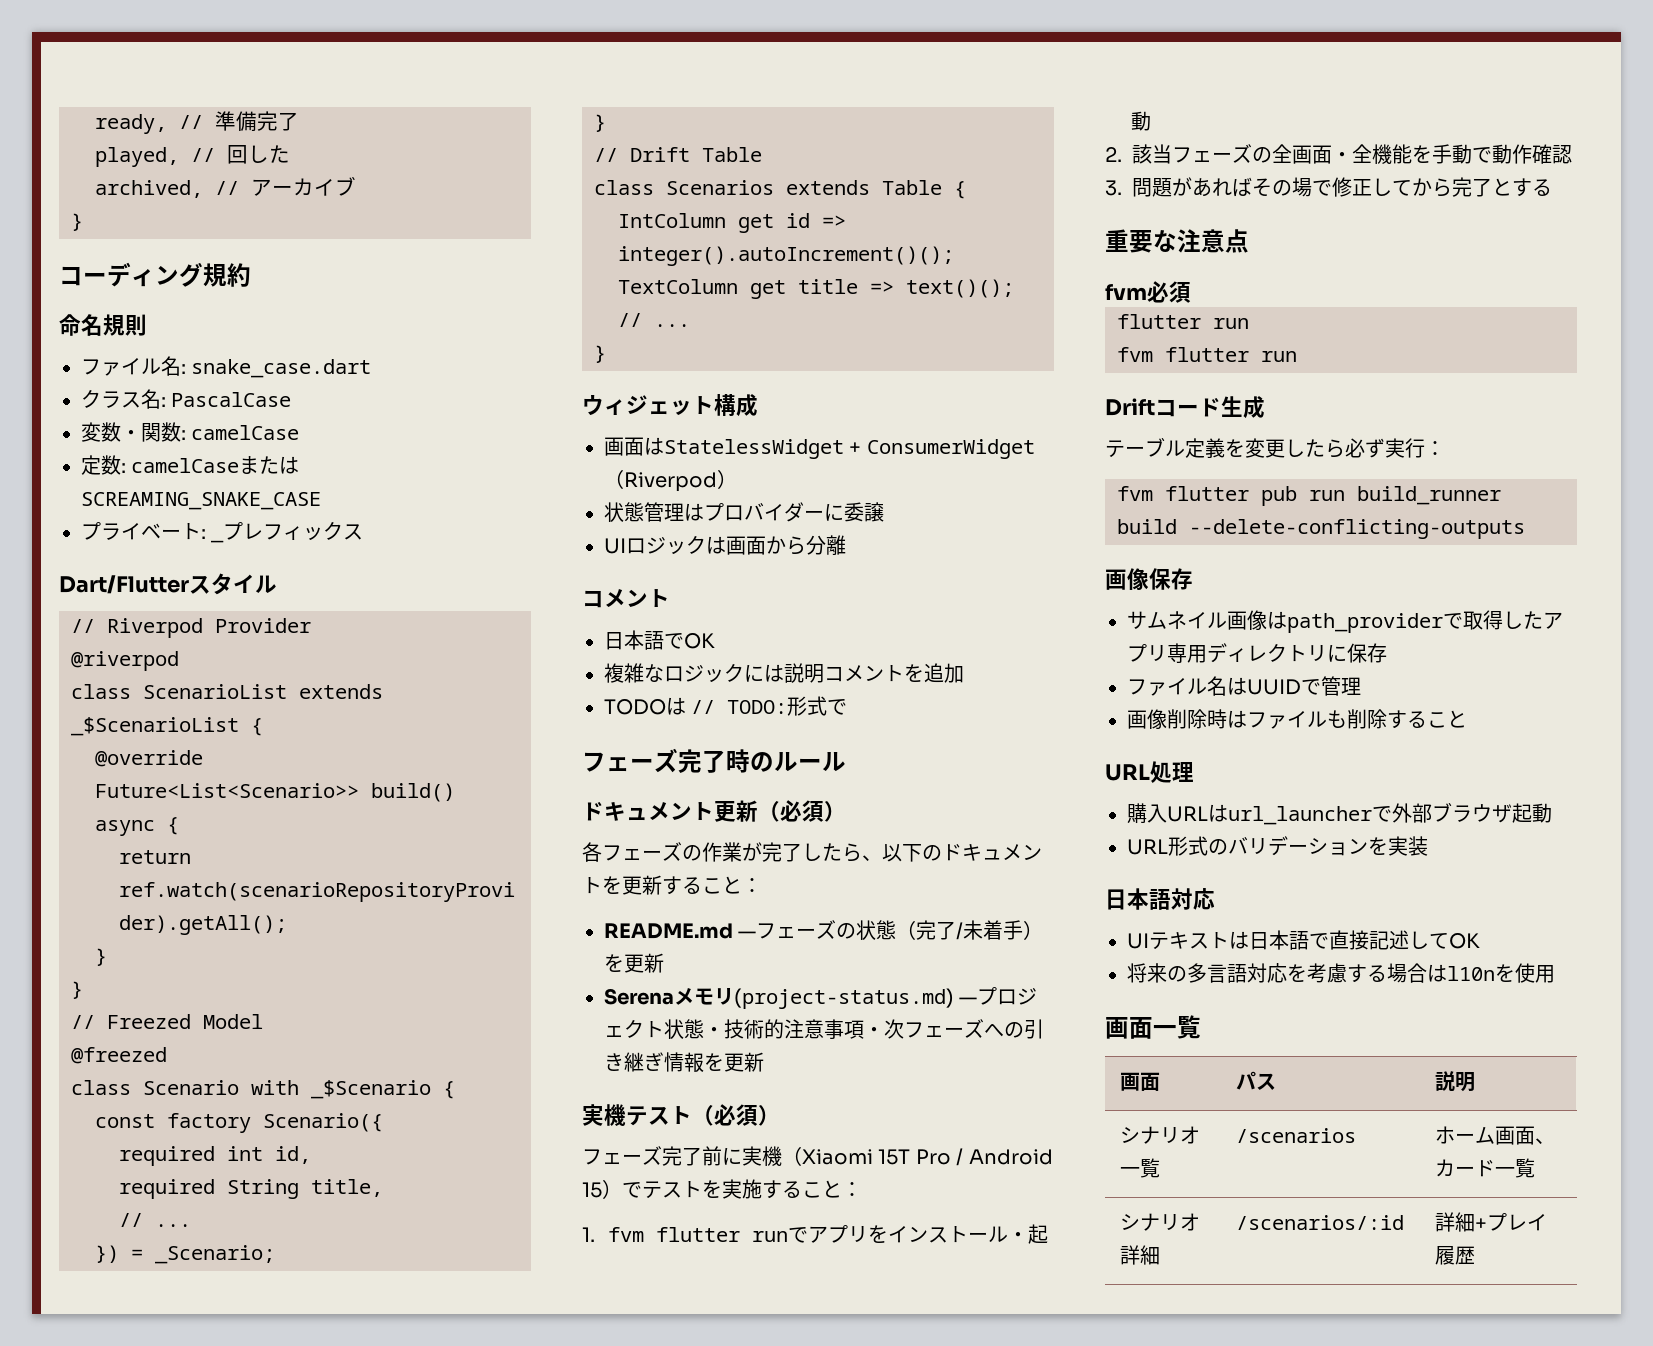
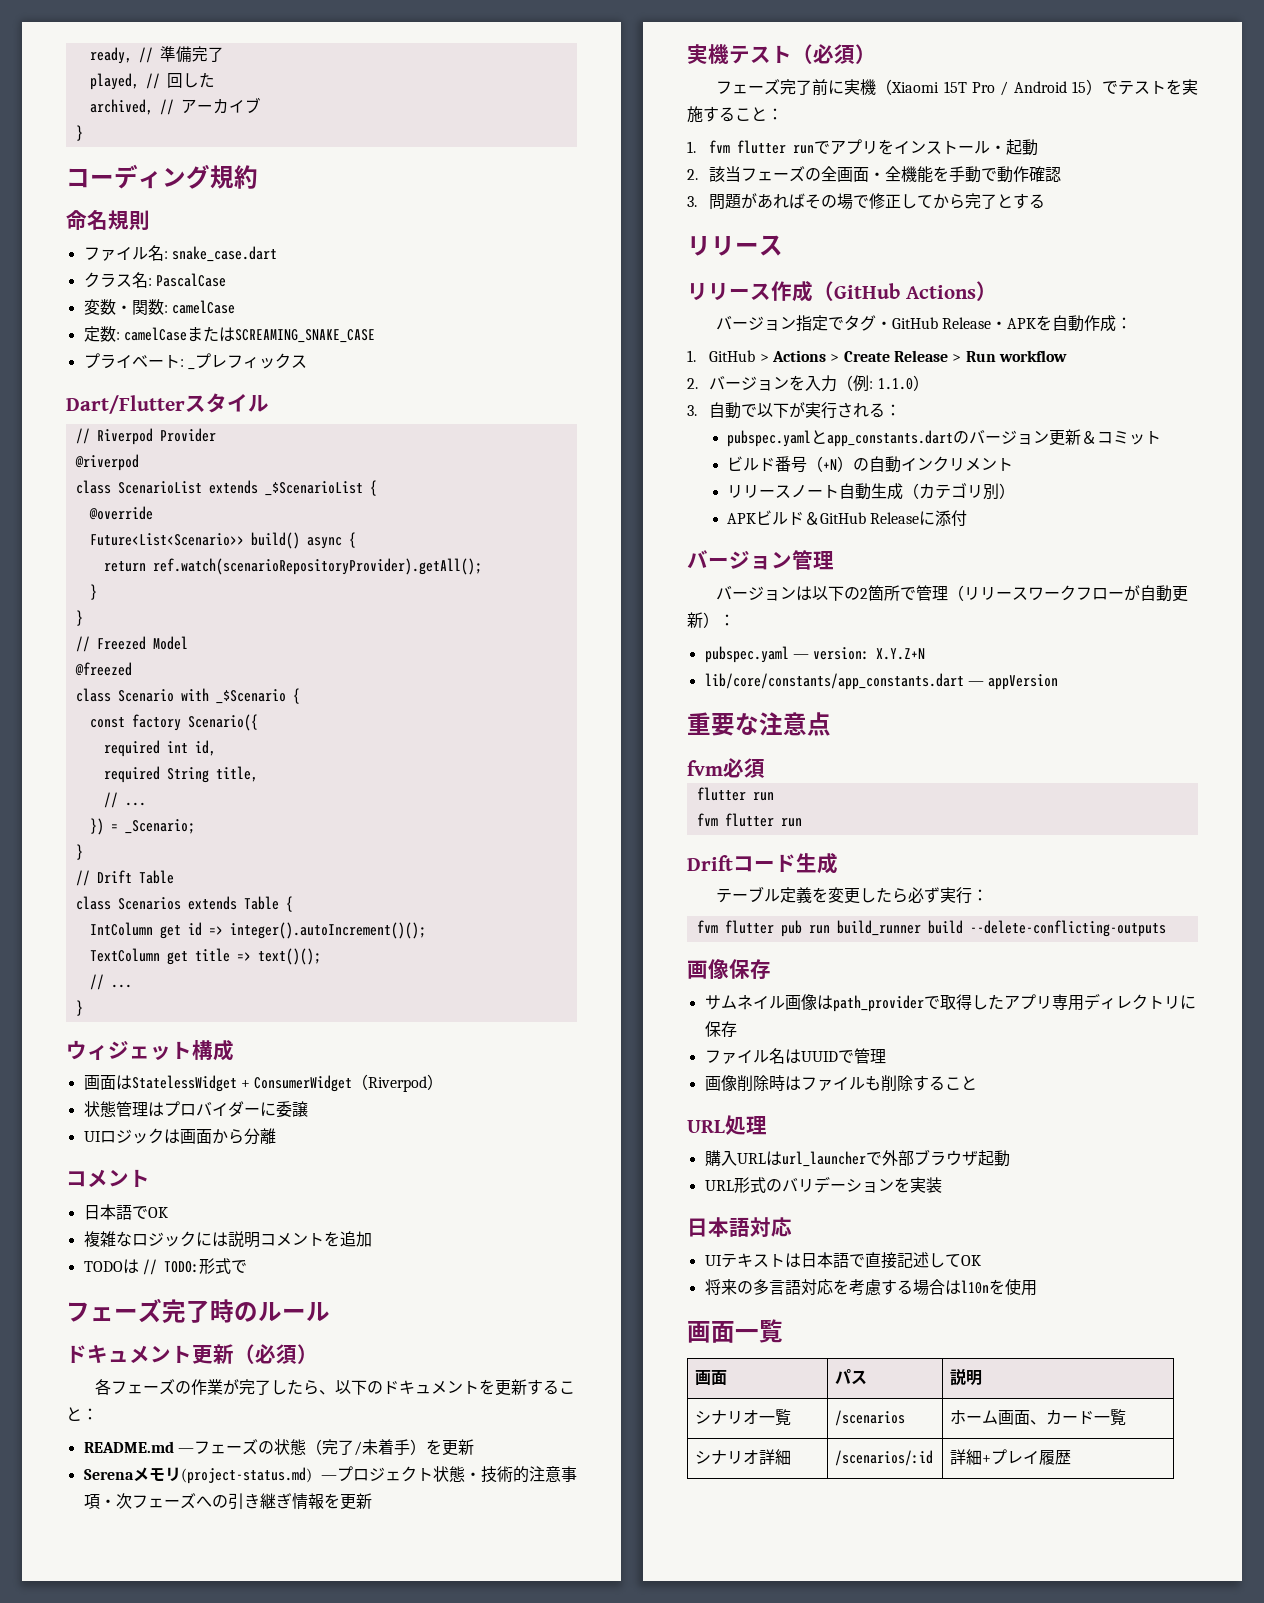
  3.問題があればその場で修正してから完了とする
+ リリース
+ リリース作成（GitHub Actions）
+ バージョン指定でタグ・GitHub Release・APKを自動作成：
+ 1. GitHub > Actions > Create Release > Run workflow
+ 2.バージョンを入力（例: 1.1.0）
+ 3.自動で以下が実行される：
+ pubspec.yamlとapp_constants.dartのバージョン更新＆コミット
+ ビルド番号（+N）の自動インクリメント
+ リリースノート自動生成（カテゴリ別）
+ APKビルド＆GitHub Releaseに添付
+ バージョン管理
+ バージョンは以下の2箇所で管理（リリースワークフローが自動更新）：
+ pubspec.yaml — version: X.Y.Z+N
+ lib/core/constants/app_constants.dart — appVersion

